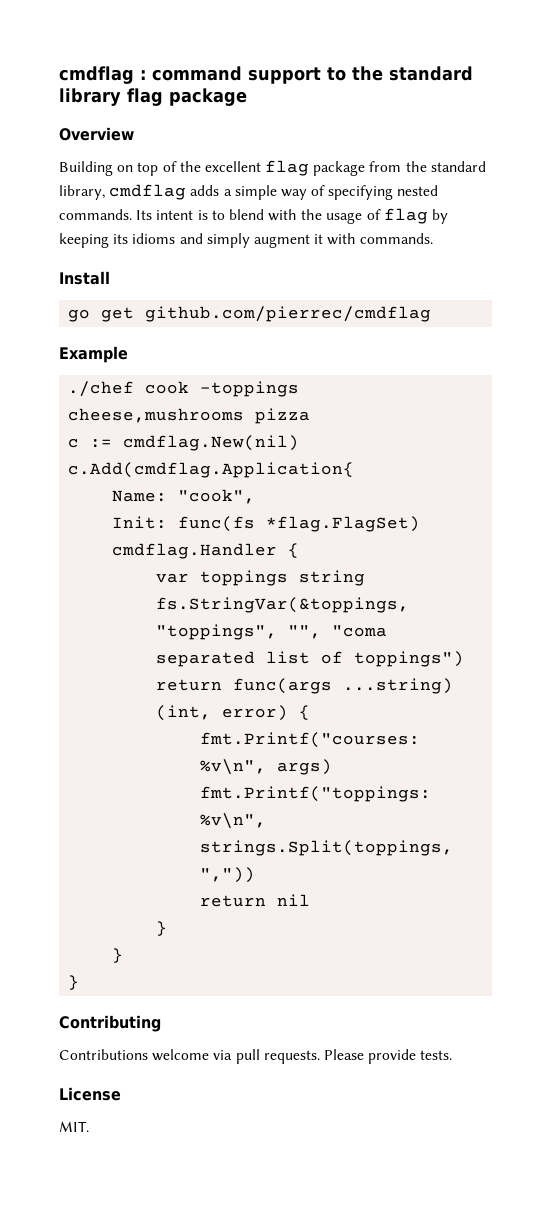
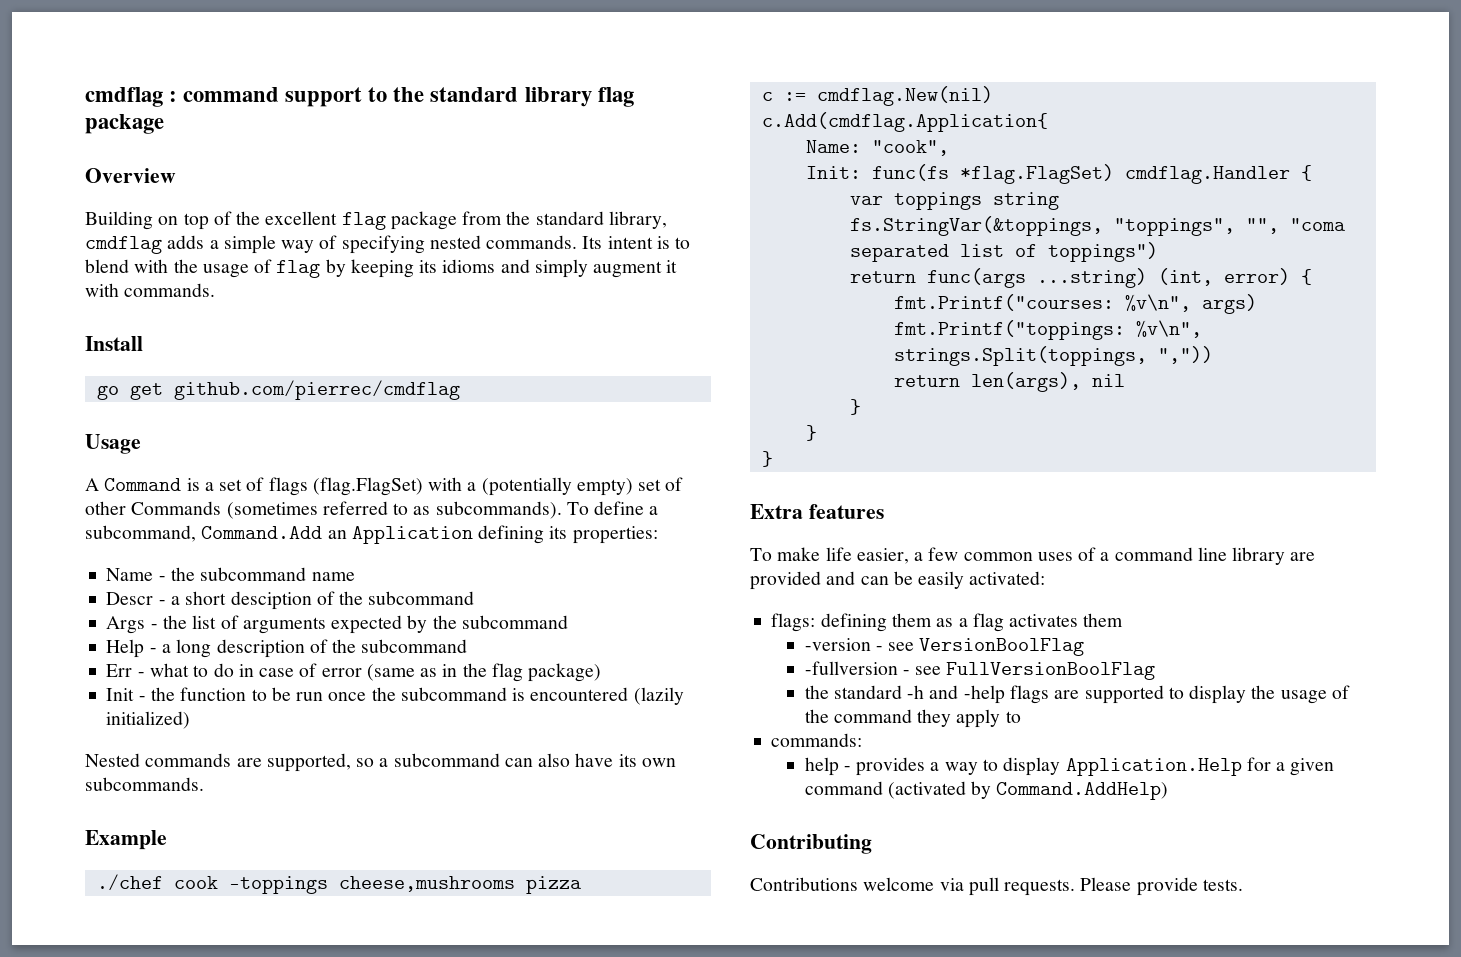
+ Usage
+ A Command is a set of flags (flag.FlagSet) with a (potentially empty) set of other Commands (sometimes referred to as subcommands). To define a subcommand, Command.Add an Application defining its properties:
+ Name - the subcommand name
+ Descr - a short desciption of the subcommand
+ Args - the list of arguments expected by the subcommand
+ Help - a long description of the subcommand
+ Err - what to do in case of error (same as in the flag package)
+ Init - the function to be run once the subcommand is encountered (lazily initialized)
+ Nested commands are supported, so a subcommand can also have its own subcommands.
- return nil
+ return len(args), nil
+ Extra features
+ To make life easier, a few common uses of a command line library are provided and can be easily activated:
+ flags: defining them as a flag activates them
+ -version - see VersionBoolFlag
+ -fullversion - see FullVersionBoolFlag
+ the standard -h and -help flags are supported to display the usage of the command they apply to
+ commands:
+ help - provides a way to display Application.Help for a given command (activated by Command.AddHelp)
- License
- MIT.

